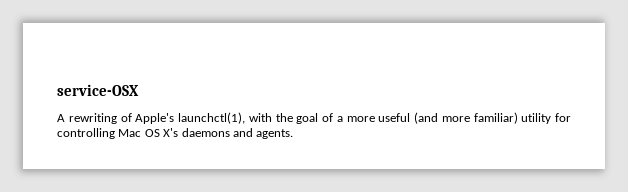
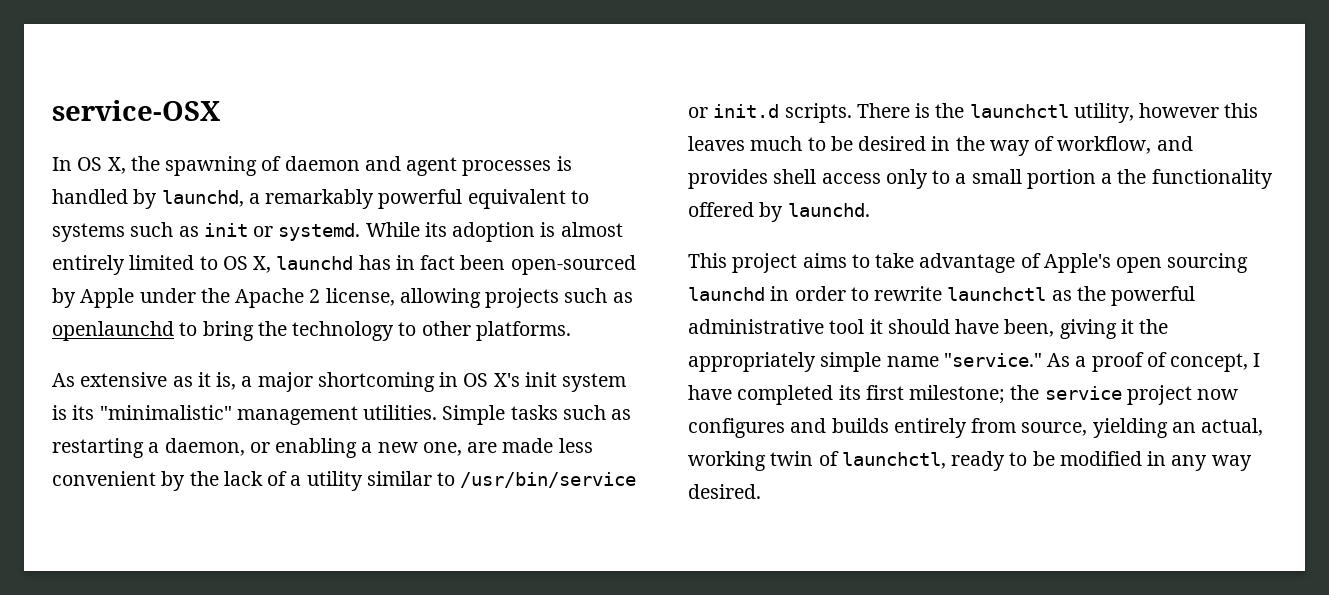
- A rewriting of Apple's launchctl(1), with the goal of a more useful (and more familiar) utility for controlling Mac OS X's daemons and agents.
+ In OS X, the spawning of daemon and agent processes is handled by launchd, a remarkably powerful equivalent to systems such as init or systemd. While its adoption is almost entirely limited to OS X, launchd has in fact been open-sourced by Apple under the Apache 2 license, allowing projects such as openlaunchd to bring the technology to other platforms.
+ As extensive as it is, a major shortcoming in OS X's init system is its "minimalistic" management utilities. Simple tasks such as restarting a daemon, or enabling a new one, are made less convenient by the lack of a utility similar to /usr/bin/service or init.d scripts. There is the launchctl utility, however this leaves much to be desired in the way of workflow, and provides shell access only to a small portion a the functionality offered by launchd.
+ This project aims to take advantage of Apple's open sourcing launchd in order to rewrite launchctl as the powerful administrative tool it should have been, giving it the appropriately simple name "service." As a proof of concept, I have completed its first milestone; the service project now configures and builds entirely from source, yielding an actual, working twin of launchctl, ready to be modified in any way desired.

